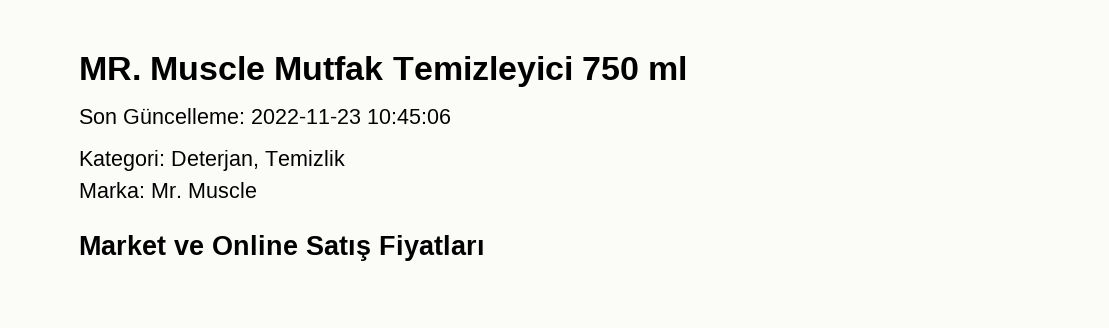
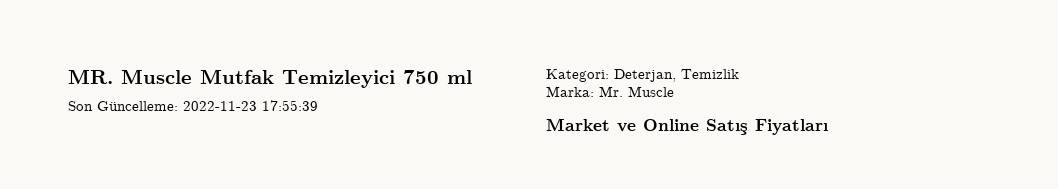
- Son Güncelleme: 2022-11-23 10:45:06
+ Son Güncelleme: 2022-11-23 17:55:39

